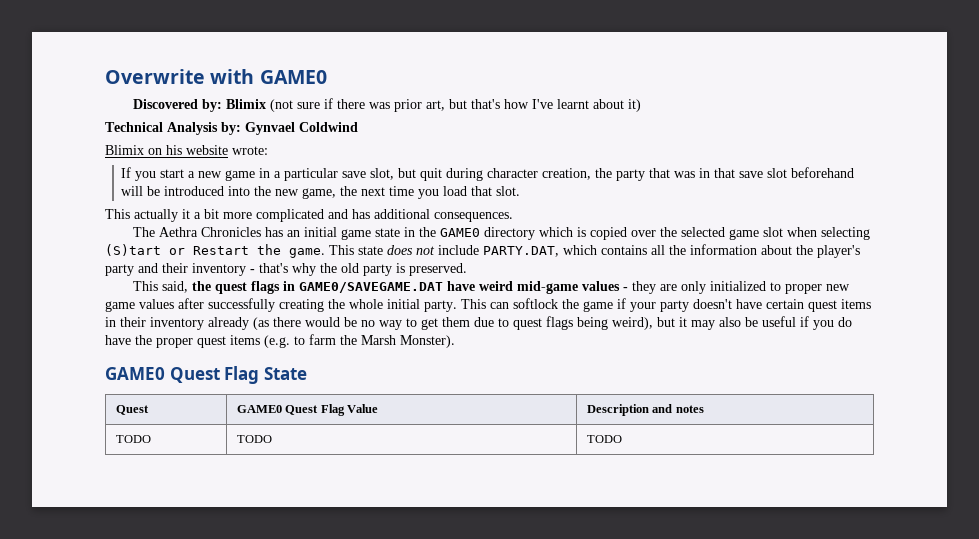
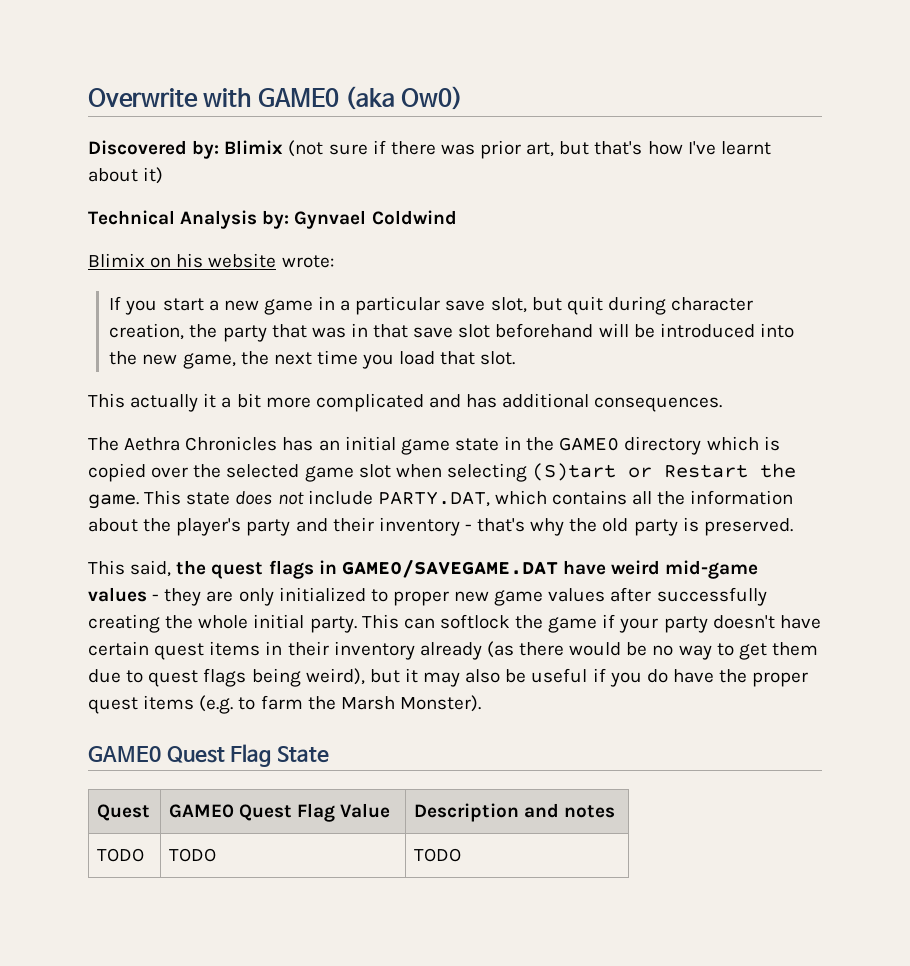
- Overwrite with GAME0
+ Overwrite with GAME0 (aka Ow0)

